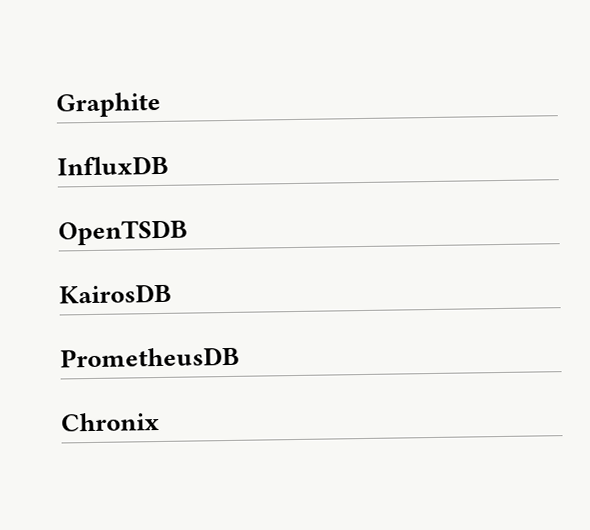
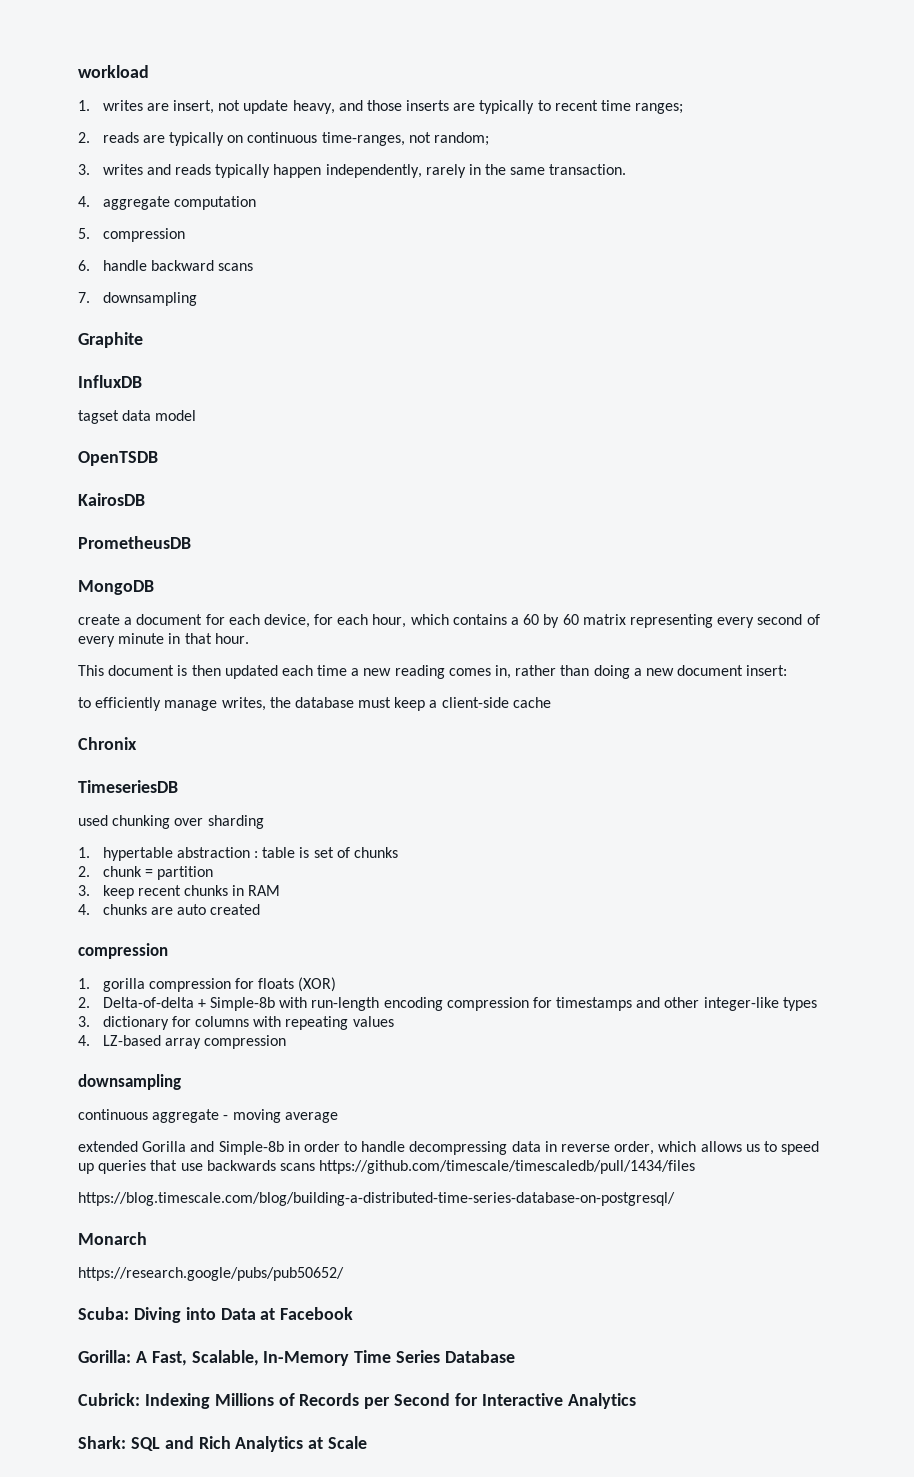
+ workload
+ 1. writes are insert, not update heavy, and those inserts are typically to recent time ranges;
+ 2. reads are typically on continuous time-ranges, not random;
+ 3. writes and reads typically happen independently, rarely in the same transaction.
+ 4. aggregate computation
+ 5. compression
+ 6. handle backward scans
+ 7. downsampling
+ tagset data model
+ MongoDB
+ create a document for each device, for each hour, which contains a 60 by 60 matrix representing every second of every minute in that hour.
+ This document is then updated each time a new reading comes in, rather than doing a new document insert:
+ to efficiently manage writes, the database must keep a client-side cache
  Chronix
+ TimeseriesDB
+ used chunking over sharding
+ 1. hypertable abstraction : table is set of chunks
+ 2. chunk = partition
+ 3. keep recent chunks in RAM
+ 4. chunks are auto created
+ compression
+ 1. gorilla compression for floats (XOR)
+ 2. Delta-of-delta + Simple-8b with run-length encoding compression for timestamps and other integer-like types
+ 3. dictionary for columns with repeating values
+ 4. LZ-based array compression
+ downsampling
+ continuous aggregate - moving average
+ extended Gorilla and Simple-8b in order to handle decompressing data in reverse order, which allows us to speed up queries that use backwards scans https://github.com/timescale/timescaledb/pull/1434/files
+ https://blog.timescale.com/blog/building-a-distributed-time-series-database-on-postgresql/
+ Monarch
+ https://research.google/pubs/pub50652/
+ Scuba: Diving into Data at Facebook
+ Gorilla: A Fast, Scalable, In-Memory Time Series Database
+ Cubrick: Indexing Millions of Records per Second for Interactive Analytics
+ Shark: SQL and Rich Analytics at Scale

